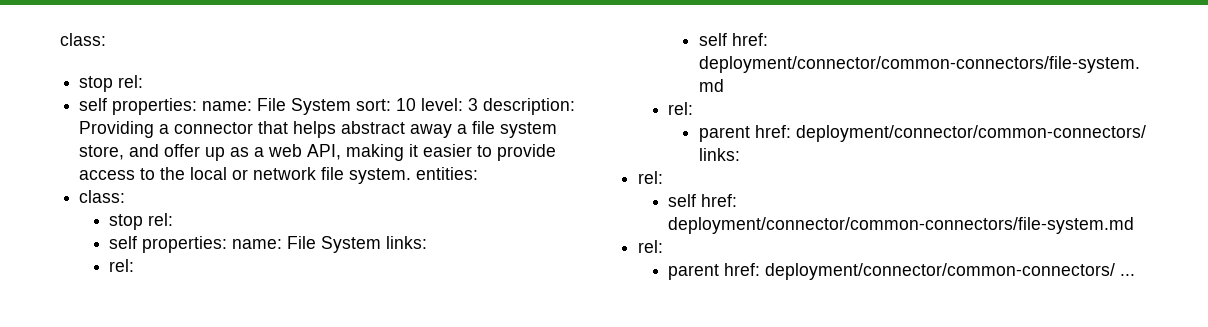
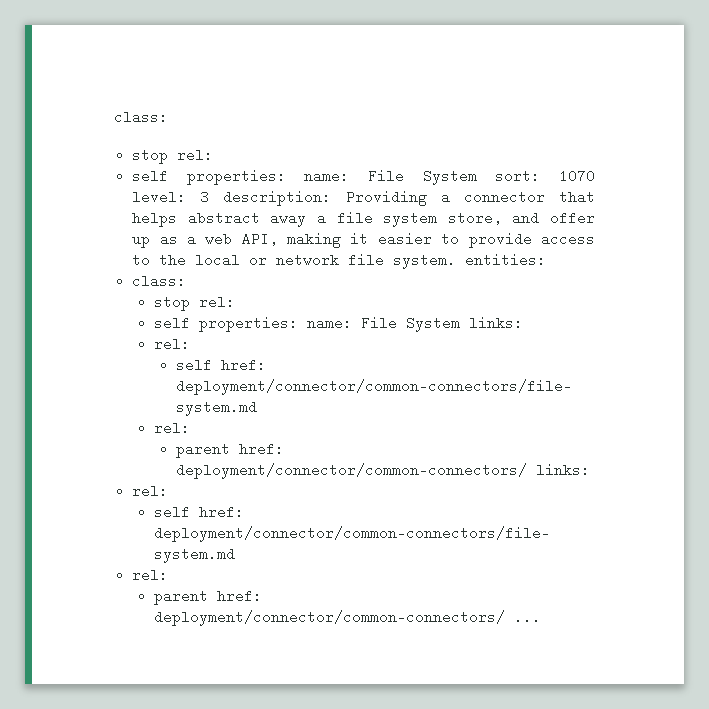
- self properties: name: File System sort: 10 level: 3 description: Providing a connector that helps abstract away a file system store, and offer up as a web API, making it easier to provide access to the local or network file system. entities:
+ self properties: name: File System sort: 1070 level: 3 description: Providing a connector that helps abstract away a file system store, and offer up as a web API, making it easier to provide access to the local or network file system. entities:

